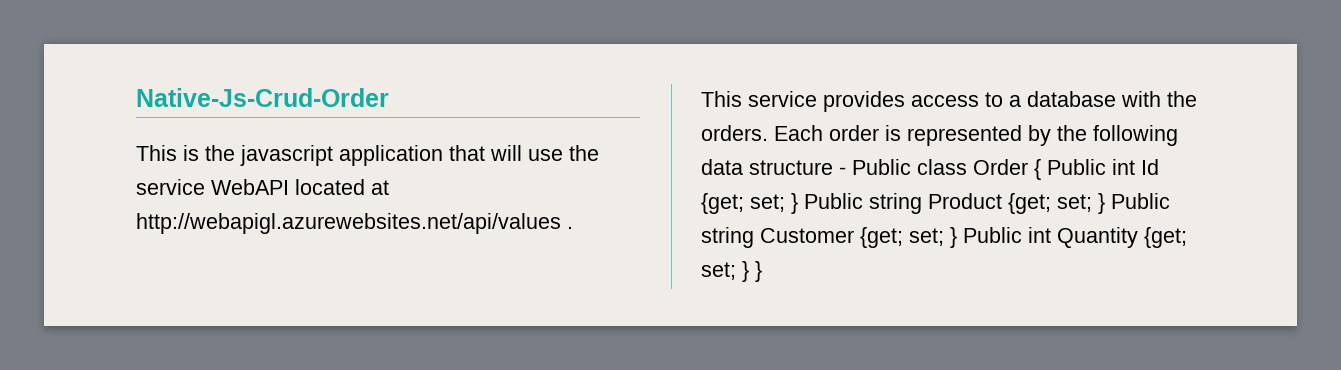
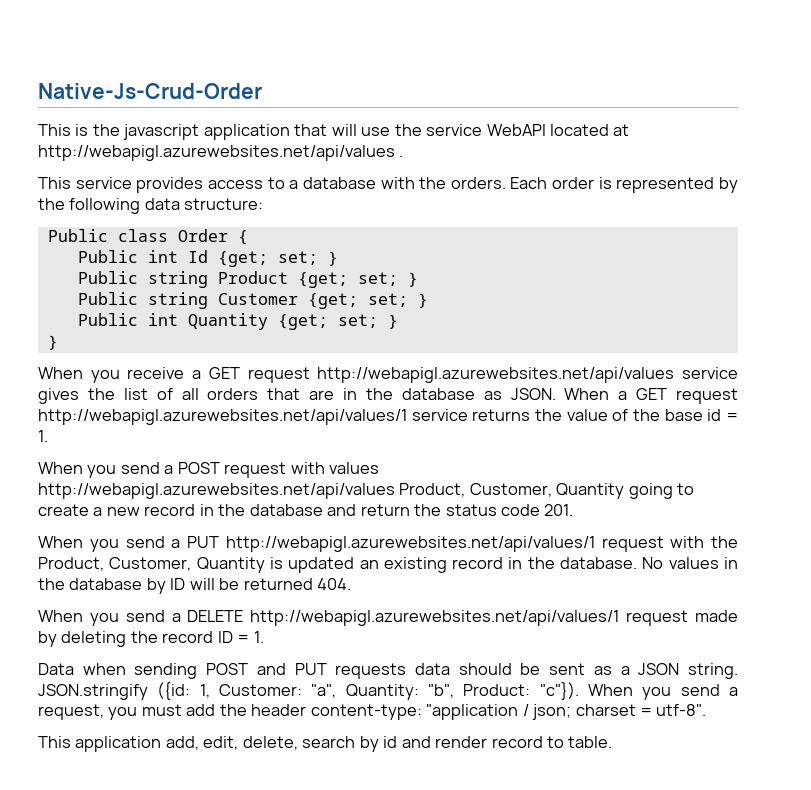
- Each order is represented by the following data structure - Public class Order { Public int Id {get; set; } Public string Product {get; set; } Public string Customer {get; set; } Public int Quantity {get; set; } }
+ Each order is represented by the following data structure:
+ Public class Order {
+ Public int Id {get; set; }
+ Public string Product {get; set; }
+ Public string Customer {get; set; }
+ Public int Quantity {get; set; }
+ }
+ When you receive a GET request http://webapigl.azurewebsites.net/api/values service gives the list of all orders that are in the database as JSON. When a GET request http://webapigl.azurewebsites.net/api/values/1 service returns the value of the base id = 1.
+ When you send a POST request with values http://webapigl.azurewebsites.net/api/values Product, Customer, Quantity going to create a new record in the database and return the status code 201.
+ When you send a PUT http://webapigl.azurewebsites.net/api/values/1 request with the Product, Customer, Quantity is updated an existing record in the database. No values in the database by ID will be returned 404.
+ When you send a DELETE http://webapigl.azurewebsites.net/api/values/1 request made by deleting the record ID = 1.
+ Data when sending POST and PUT requests data should be sent as a JSON string. JSON.stringify ({id: 1, Customer: "a", Quantity: "b", Product: "c"}). When you send a request, you must add the header content-type: "application / json; charset = utf-8".
+ This application add, edit, delete, search by id and render record to table.

